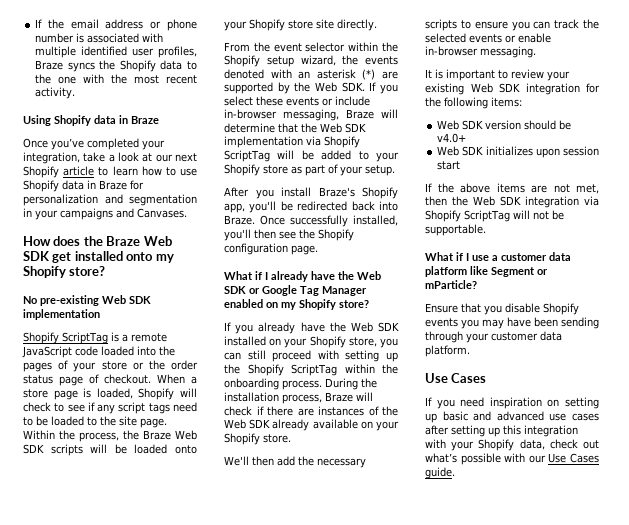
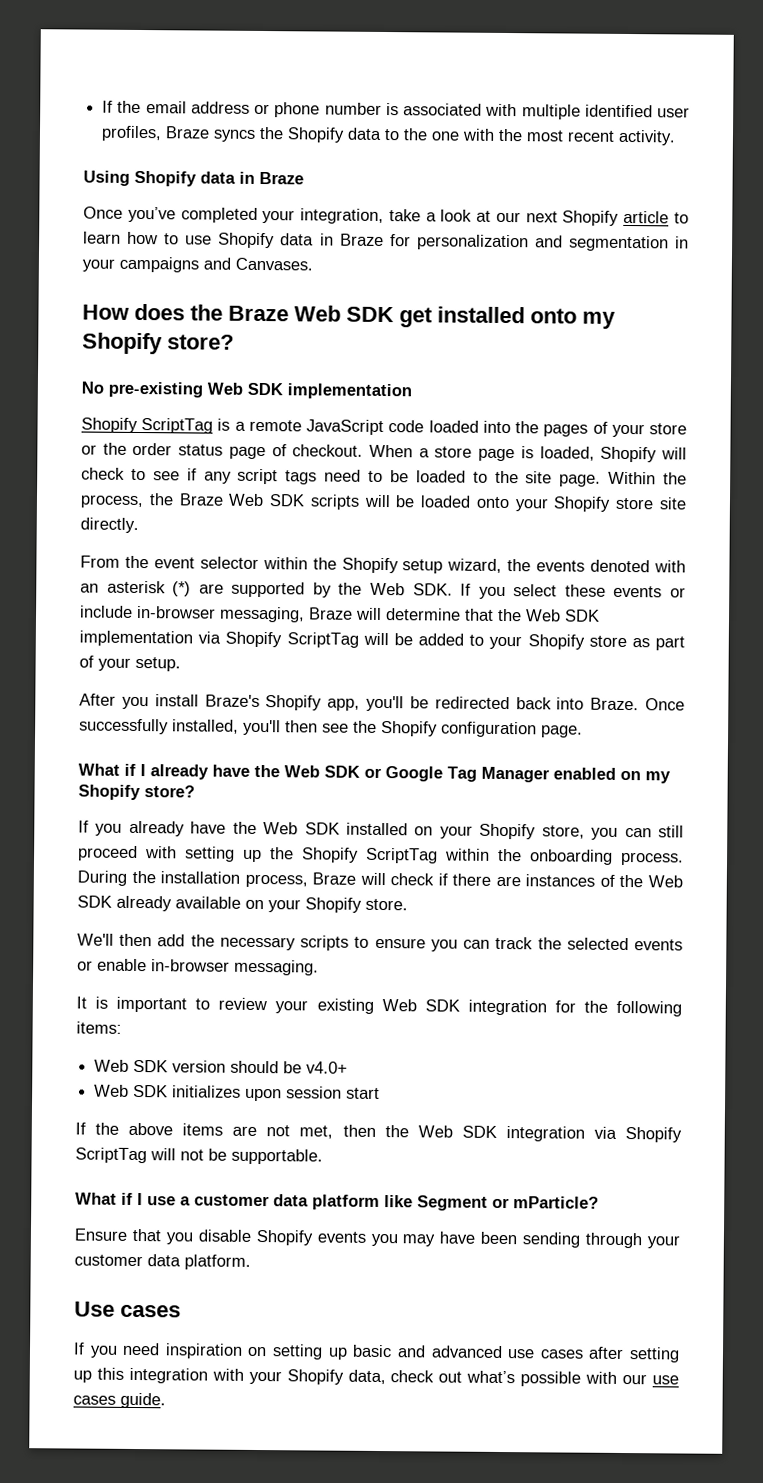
  Ensure that you disable Shopify events you may have been sending through your customer data platform.
- Use Cases
+ Use cases
- If you need inspiration on setting up basic and advanced use cases after setting up this integration with your Shopify data, check out what’s possible with our Use Cases guide.
+ If you need inspiration on setting up basic and advanced use cases after setting up this integration with your Shopify data, check out what’s possible with our use cases guide.

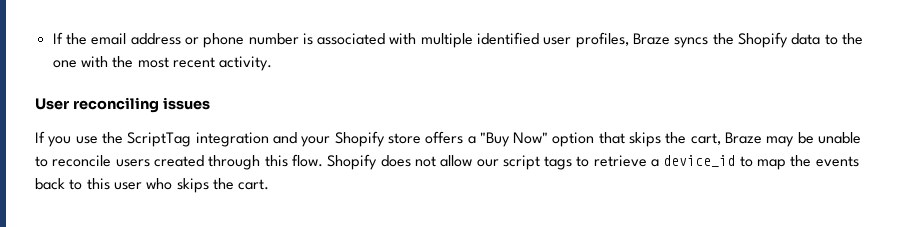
- Using Shopify data in Braze
- Once you’ve completed your integration, take a look at our next Shopify article to learn how to use Shopify data in Braze for personalization and segmentation in your campaigns and Canvases.
- How does the Braze Web SDK get installed onto my Shopify store?
- No pre-existing Web SDK implementation
- Shopify ScriptTag is a remote JavaScript code loaded into the pages of your store or the order status page of checkout. When a store page is loaded, Shopify will check to see if any script tags need to be loaded to the site page. Within the process, the Braze Web SDK scripts will be loaded onto your Shopify store site directly.
- From the event selector within the Shopify setup wizard, the events denoted with an asterisk (*) are supported by the Web SDK. If you select these events or include in-browser messaging, Braze will determine that the Web SDK implementation via Shopify ScriptTag will be added to your Shopify store as part of your setup.
- After you install Braze's Shopify app, you'll be redirected back into Braze. Once successfully installed, you'll then see the Shopify configuration page.
- What if I already have the Web SDK or Google Tag Manager enabled on my Shopify store?
- If you already have the Web SDK installed on your Shopify store, you can still proceed with setting up the Shopify ScriptTag within the onboarding process. During the installation process, Braze will check if there are instances of the Web SDK already available on your Shopify store.
- We'll then add the necessary scripts to ensure you can track the selected events or enable in-browser messaging.
- It is important to review your existing Web SDK integration for the following items:
- Web SDK version should be v4.0+
- Web SDK initializes upon session start
- If the above items are not met, then the Web SDK integration via Shopify ScriptTag will not be supportable.
- What if I use a customer data platform like Segment or mParticle?
- Ensure that you disable Shopify events you may have been sending through your customer data platform.
- Use cases
- If you need inspiration on setting up basic and advanced use cases after setting up this integration with your Shopify data, check out what’s possible with our use cases guide.
+ User reconciling issues
+ If you use the ScriptTag integration and your Shopify store offers a "Buy Now" option that skips the cart, Braze may be unable to reconcile users created through this flow. Shopify does not allow our script tags to retrieve a device_id to map the events back to this user who skips the cart.

